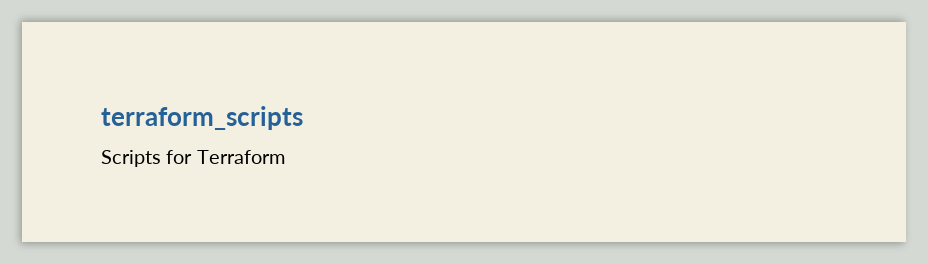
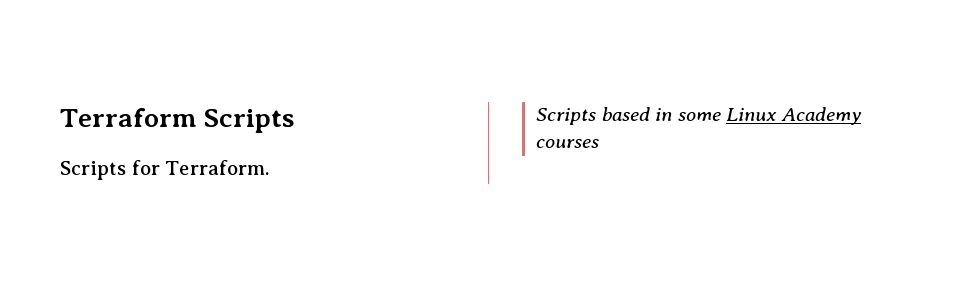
- terraform_scripts
+ Terraform Scripts
- Scripts for Terraform
+ Scripts for Terraform.
+ Scripts based in some Linux Academy courses

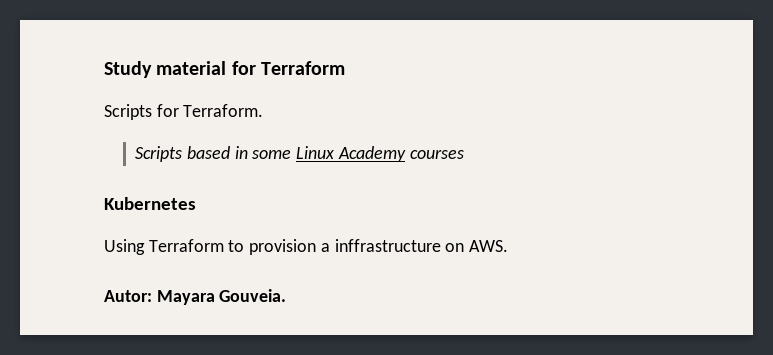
- Terraform Scripts
+ Study material for Terraform
+ Kubernetes
+ Using Terraform to provision a inffrastructure on AWS.
+ Autor: Mayara Gouveia.

